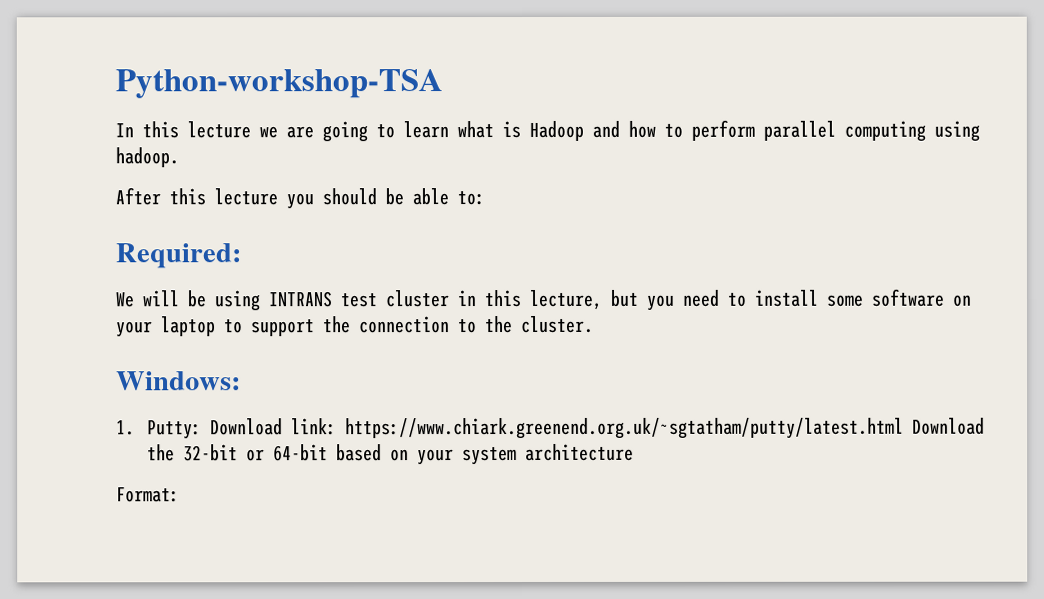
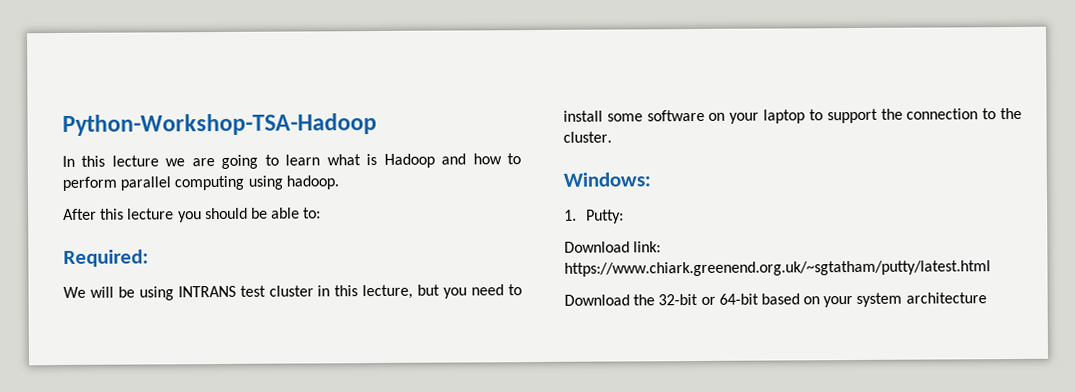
- Python-workshop-TSA
+ Python-Workshop-TSA-Hadoop
- 1. Putty: Download link: https://www.chiark.greenend.org.uk/~sgtatham/putty/latest.html Download the 32-bit or 64-bit based on your system architecture
+ 1. Putty:
+ Download link: https://www.chiark.greenend.org.uk/~sgtatham/putty/latest.html
+ Download the 32-bit or 64-bit based on your system architecture
- Format:

